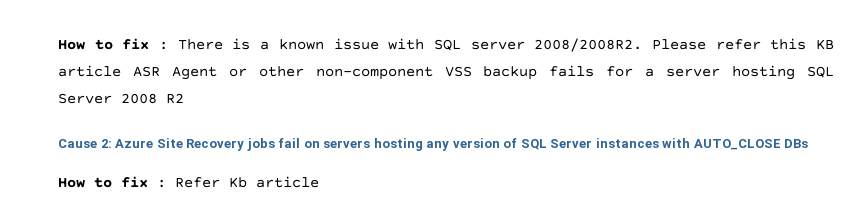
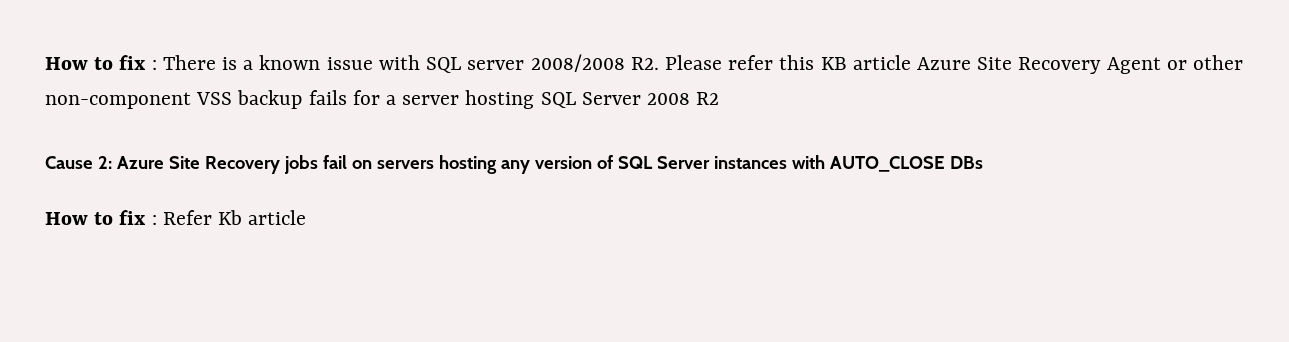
- How to fix : There is a known issue with SQL server 2008/2008R2. Please refer this KB article ASR Agent or other non-component VSS backup fails for a server hosting SQL Server 2008 R2
+ How to fix : There is a known issue with SQL server 2008/2008 R2. Please refer this KB article Azure Site Recovery Agent or other non-component VSS backup fails for a server hosting SQL Server 2008 R2

